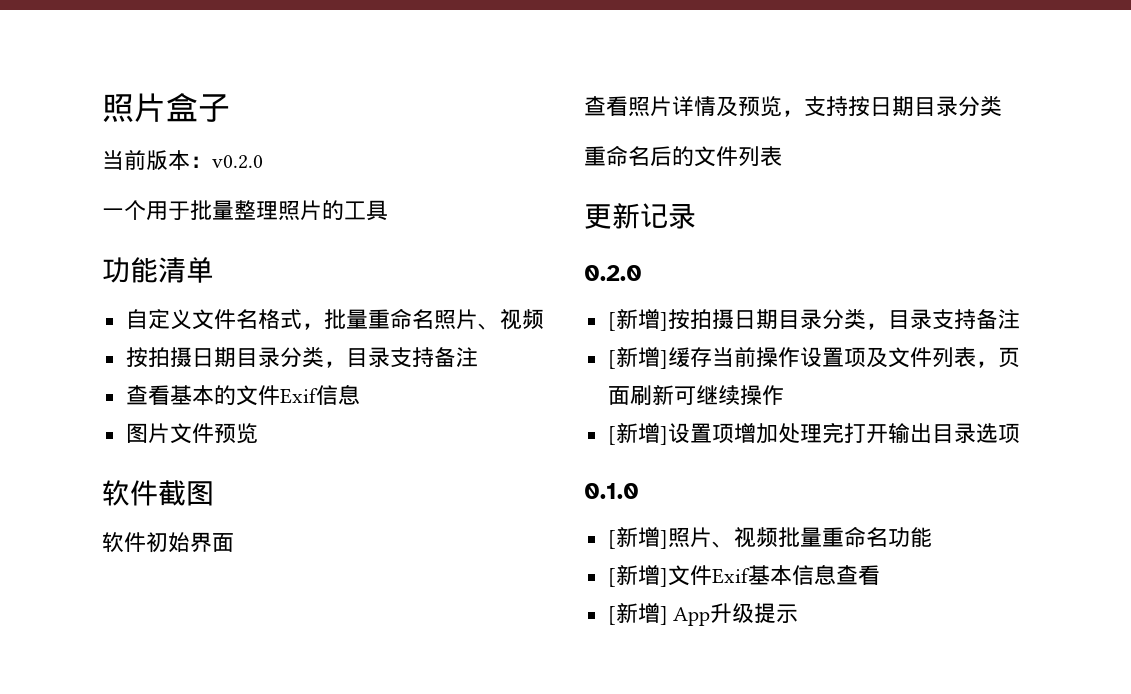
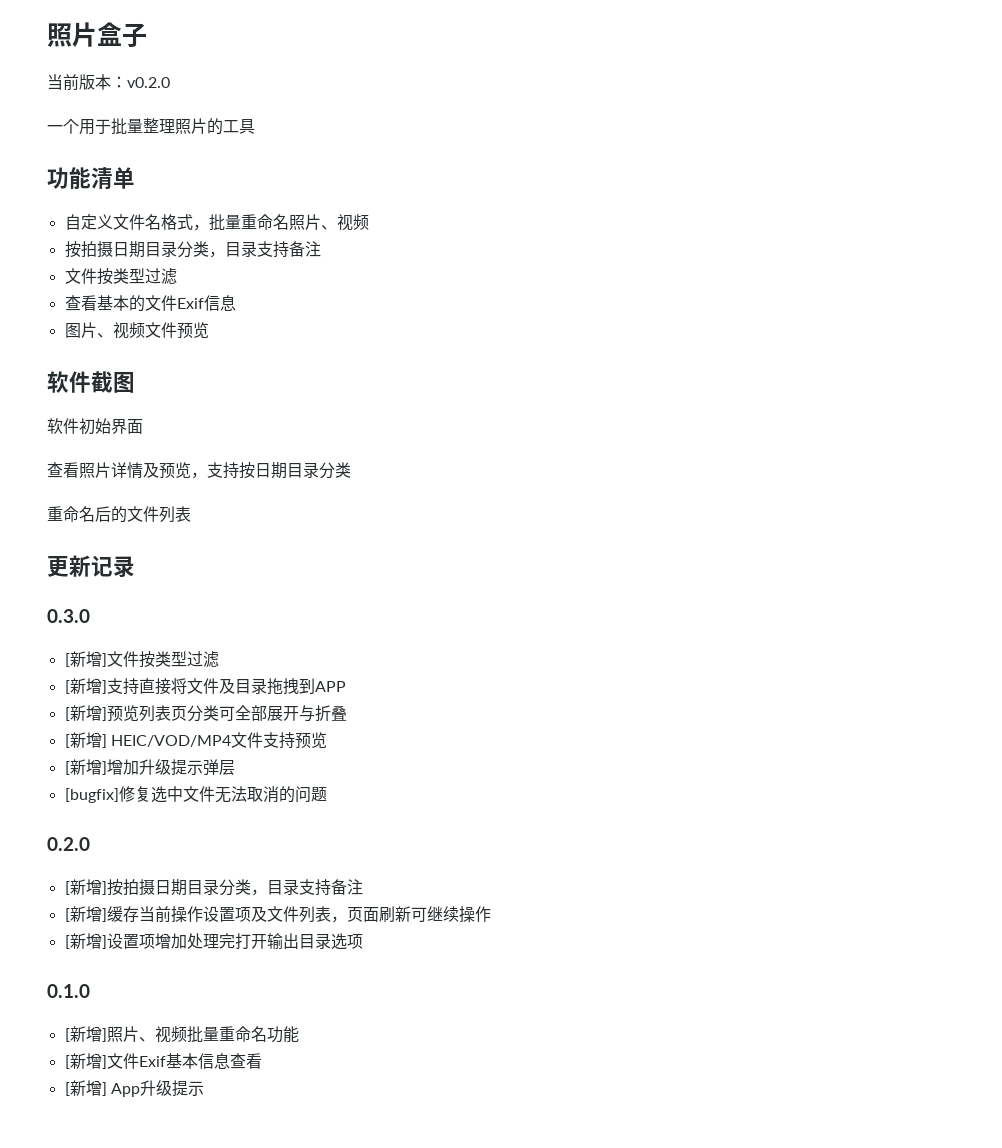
  自定义文件名格式，批量重命名照片、视频
  按拍摄日期目录分类，目录支持备注
+ 文件按类型过滤
- 图片文件预览
+ 图片、视频文件预览
+ 0.3.0
+ [新增]文件按类型过滤
+ [新增]支持直接将文件及目录拖拽到APP
+ [新增]预览列表页分类可全部展开与折叠
+ [新增] HEIC/VOD/MP4文件支持预览
+ [新增]增加升级提示弹层
+ [bugfix]修复选中文件无法取消的问题

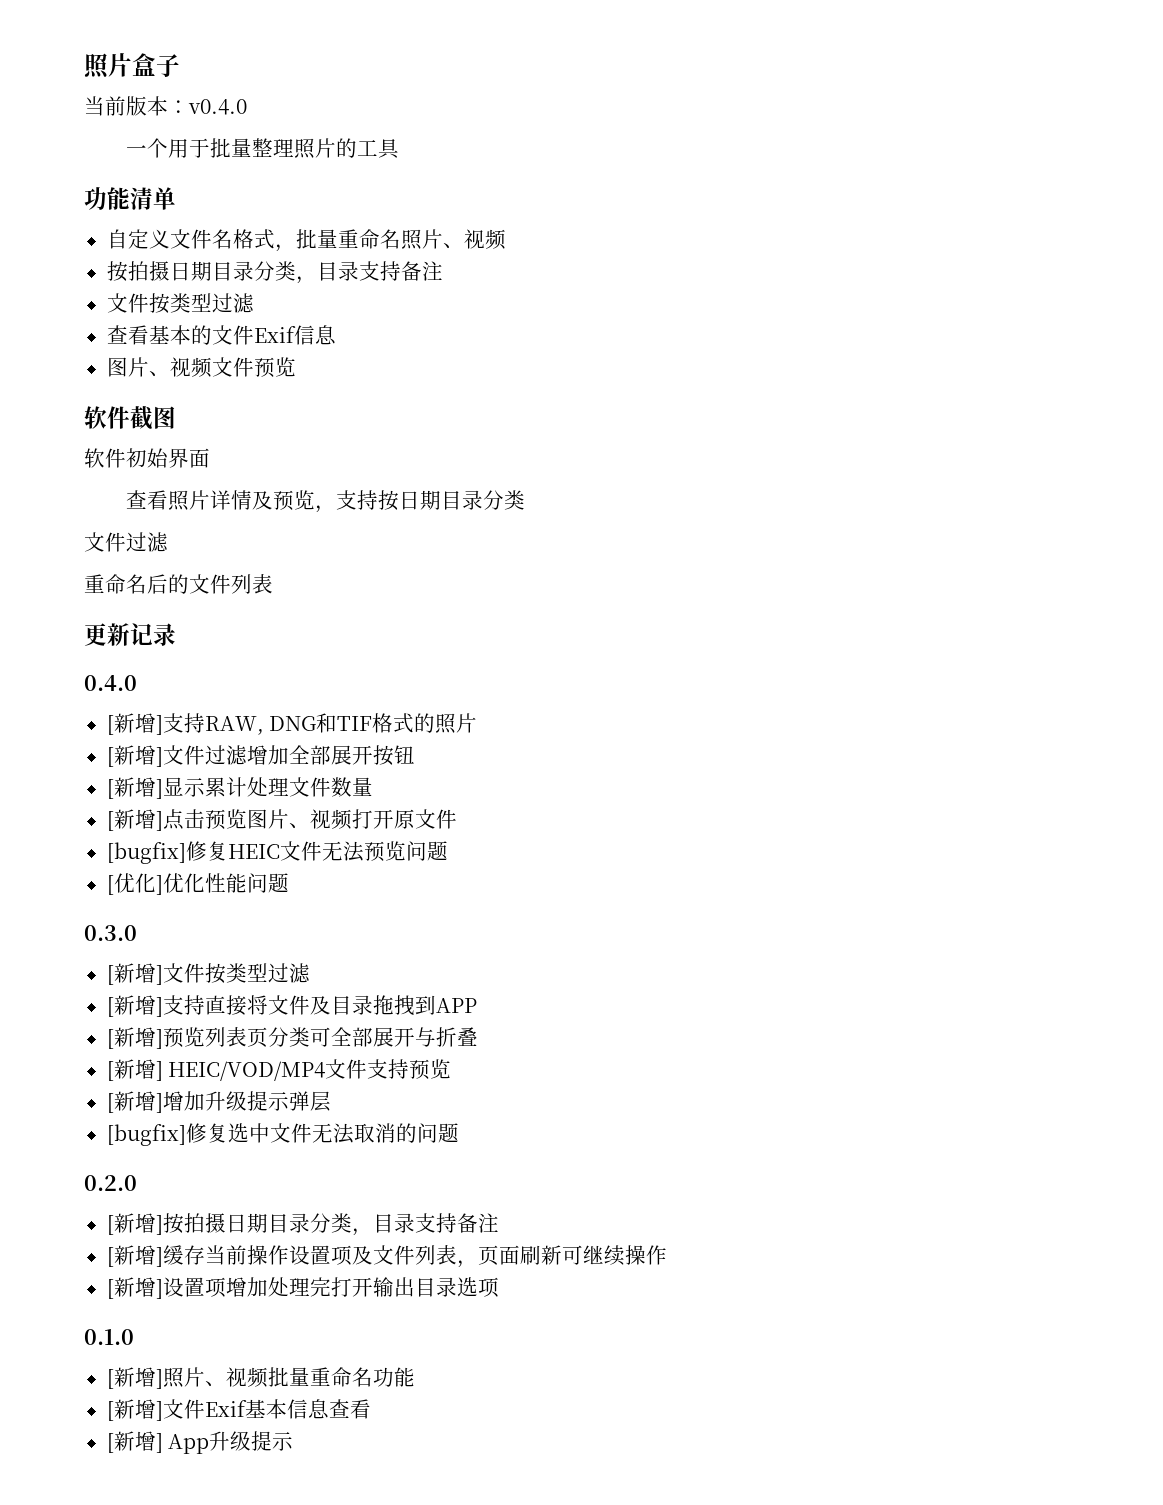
- 当前版本：v0.2.0
+ 当前版本：v0.4.0
  查看照片详情及预览，支持按日期目录分类
+ 文件过滤
+ 0.4.0
+ [新增]支持RAW, DNG和TIF格式的照片
+ [新增]文件过滤增加全部展开按钮
+ [新增]显示累计处理文件数量
+ [新增]点击预览图片、视频打开原文件
+ [bugfix]修复HEIC文件无法预览问题
+ [优化]优化性能问题

